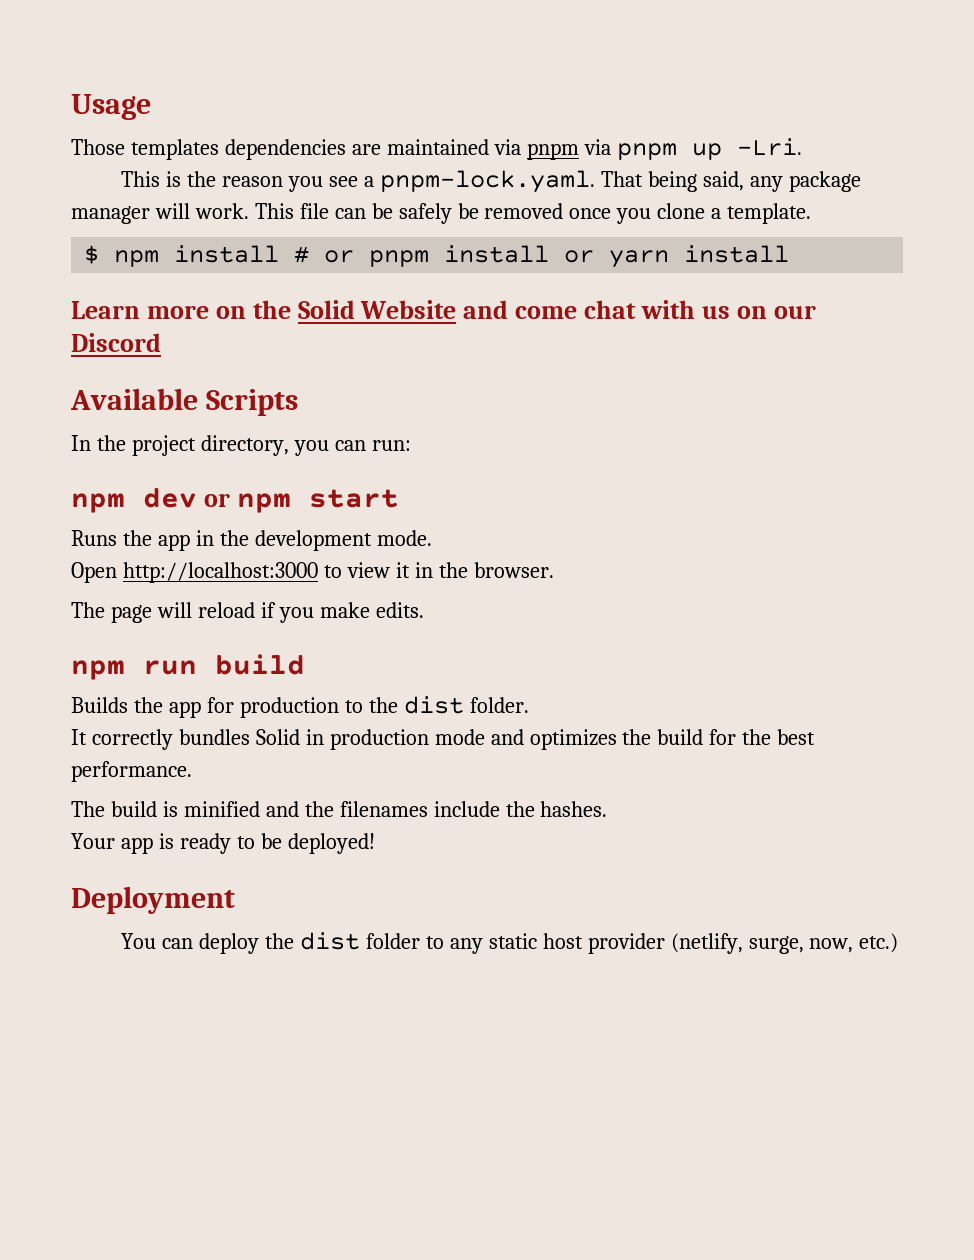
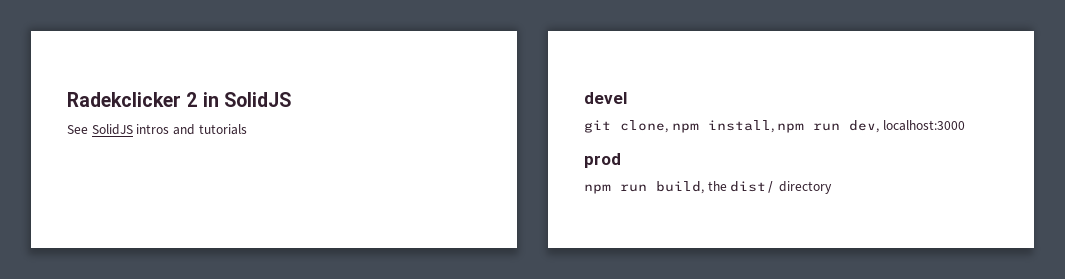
- Usage
- Those templates dependencies are maintained via pnpm via pnpm up -Lri.
- This is the reason you see a pnpm-lock.yaml. That being said, any package manager will work. This file can be safely be removed once you clone a template.
- $ npm install # or pnpm install or yarn install
- Learn more on the Solid Website and come chat with us on our Discord
- Available Scripts
- In the project directory, you can run:
- npm dev or npm start
- Runs the app in the development mode.
- Open http://localhost:3000 to view it in the browser.
- The page will reload if you make edits.
- npm run build
- Builds the app for production to the dist folder.
- It correctly bundles Solid in production mode and optimizes the build for the best performance.
- The build is minified and the filenames include the hashes.
- Your app is ready to be deployed!
- Deployment
- You can deploy the dist folder to any static host provider (netlify, surge, now, etc.)
+ Radekclicker 2 in SolidJS
+ See SolidJS intros and tutorials
+ devel
+ git clone, npm install, npm run dev, localhost:3000
+ prod
+ npm run build, the dist/ directory

